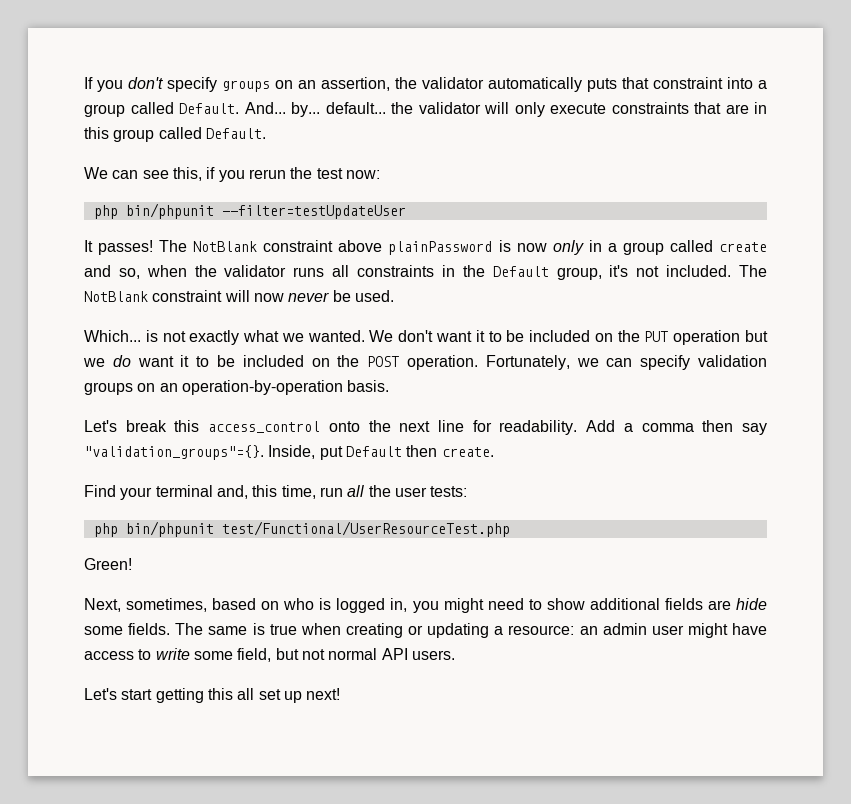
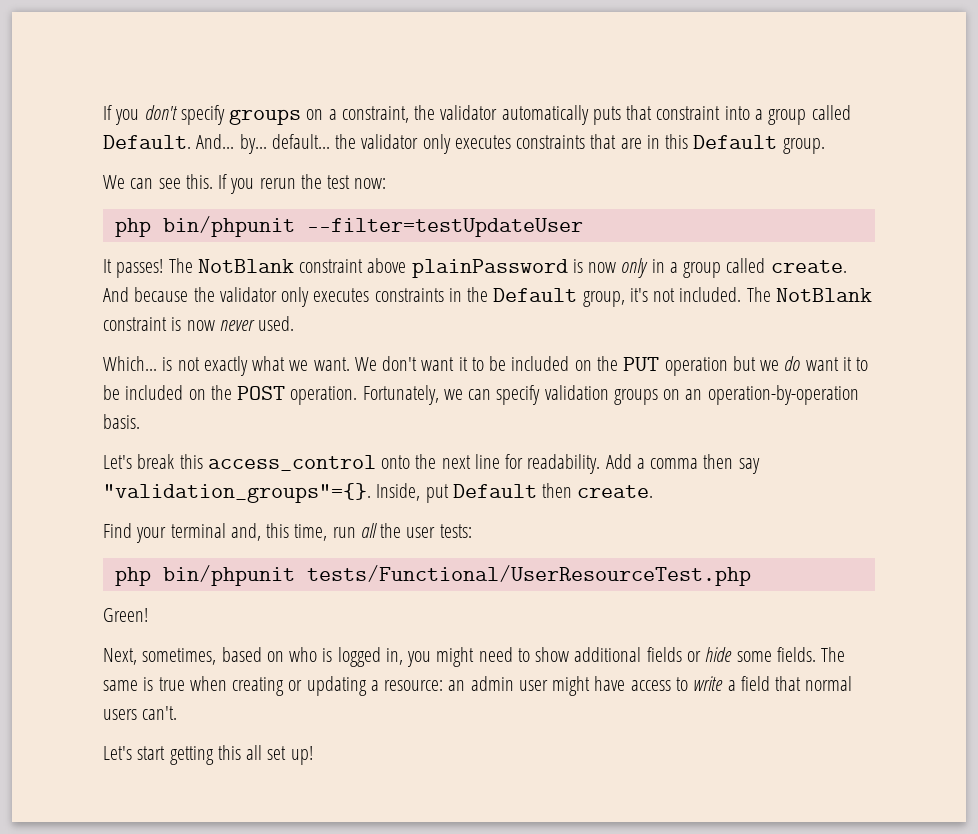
- If you don't specify groups on an assertion, the validator automatically puts that constraint into a group called Default.
+ If you don't specify groups on a constraint, the validator automatically puts that constraint into a group called Default.
- And... by... default... the validator will only execute constraints that are in this group called Default.
+ And... by... default... the validator only executes constraints that are in this Default group.
- We can see this, if you rerun the test now:
+ We can see this. If you rerun the test now:
- The NotBlank constraint above plainPassword is now only in a group called create and so, when the validator runs all constraints in the Default group, it's not included.
+ The NotBlank constraint above plainPassword is now only in a group called create. And because the validator only executes constraints in the Default group, it's not included.
- The NotBlank constraint will now never be used.
+ The NotBlank constraint is now never used.
- Which... is not exactly what we wanted.
+ Which... is not exactly what we want.
- php bin/phpunit test/Functional/UserResourceTest.php
+ php bin/phpunit tests/Functional/UserResourceTest.php
- Next, sometimes, based on who is logged in, you might need to show additional fields are hide some fields.
+ Next, sometimes, based on who is logged in, you might need to show additional fields or hide some fields.
- The same is true when creating or updating a resource: an admin user might have access to write some field, but not normal API users.
+ The same is true when creating or updating a resource: an admin user might have access to write a field that normal users can't.
- Let's start getting this all set up next!
+ Let's start getting this all set up!

